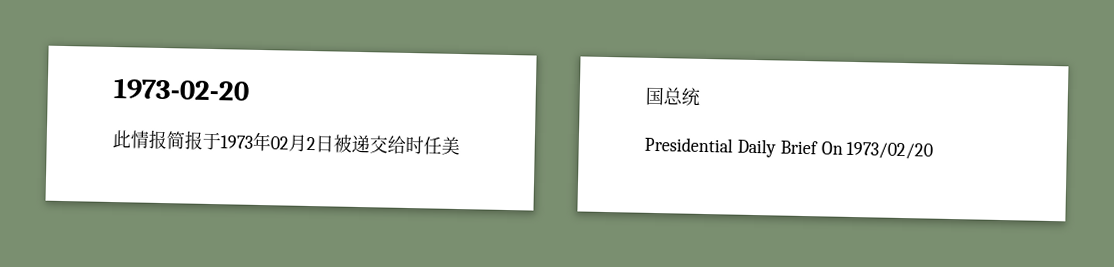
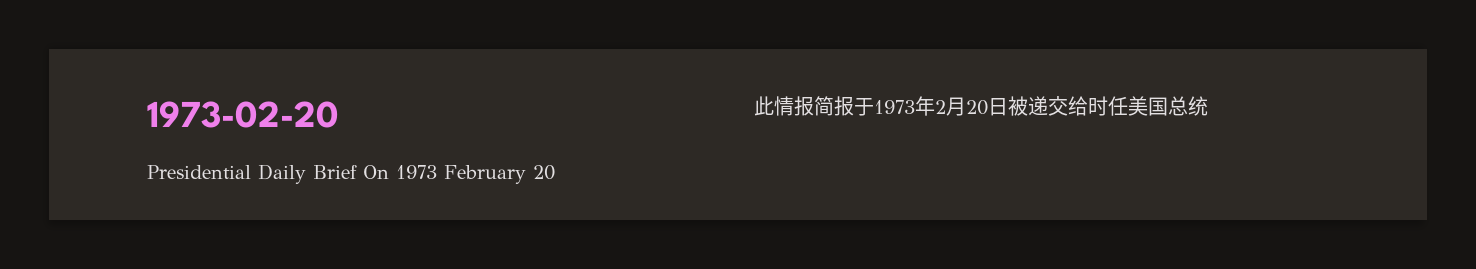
+ Presidential Daily Brief On 1973 February 20
- 此情报简报于1973年02月2日被递交给时任美国总统
+ 此情报简报于1973年2月20日被递交给时任美国总统
- Presidential Daily Brief On 1973/02/20

